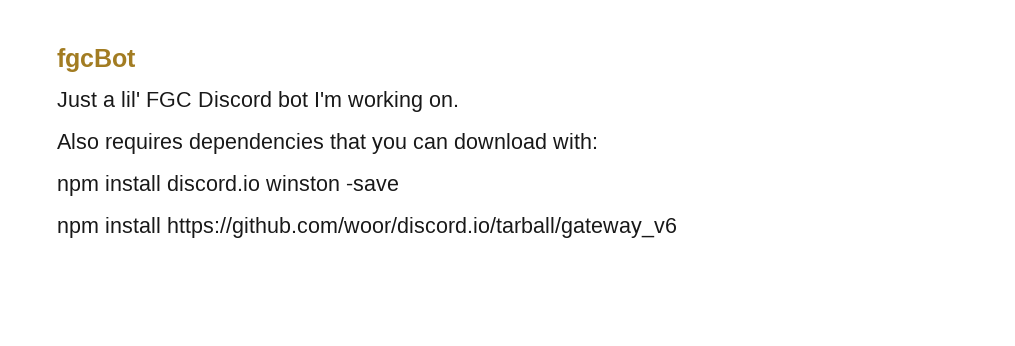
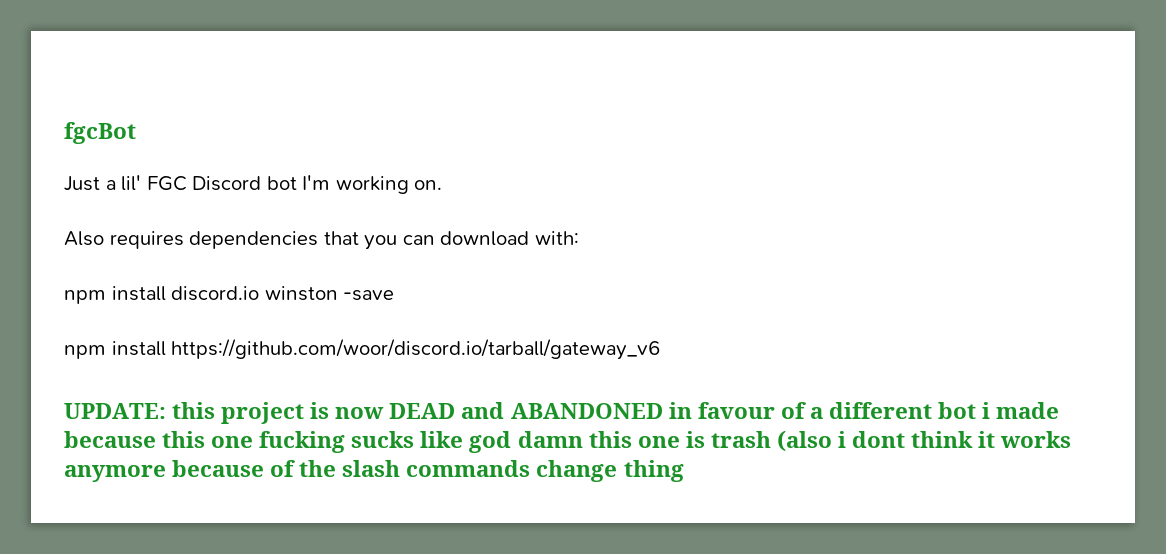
+ UPDATE: this project is now DEAD and ABANDONED in favour of a different bot i made because this one fucking sucks like god damn this one is trash (also i dont think it works anymore because of the slash commands change thing

